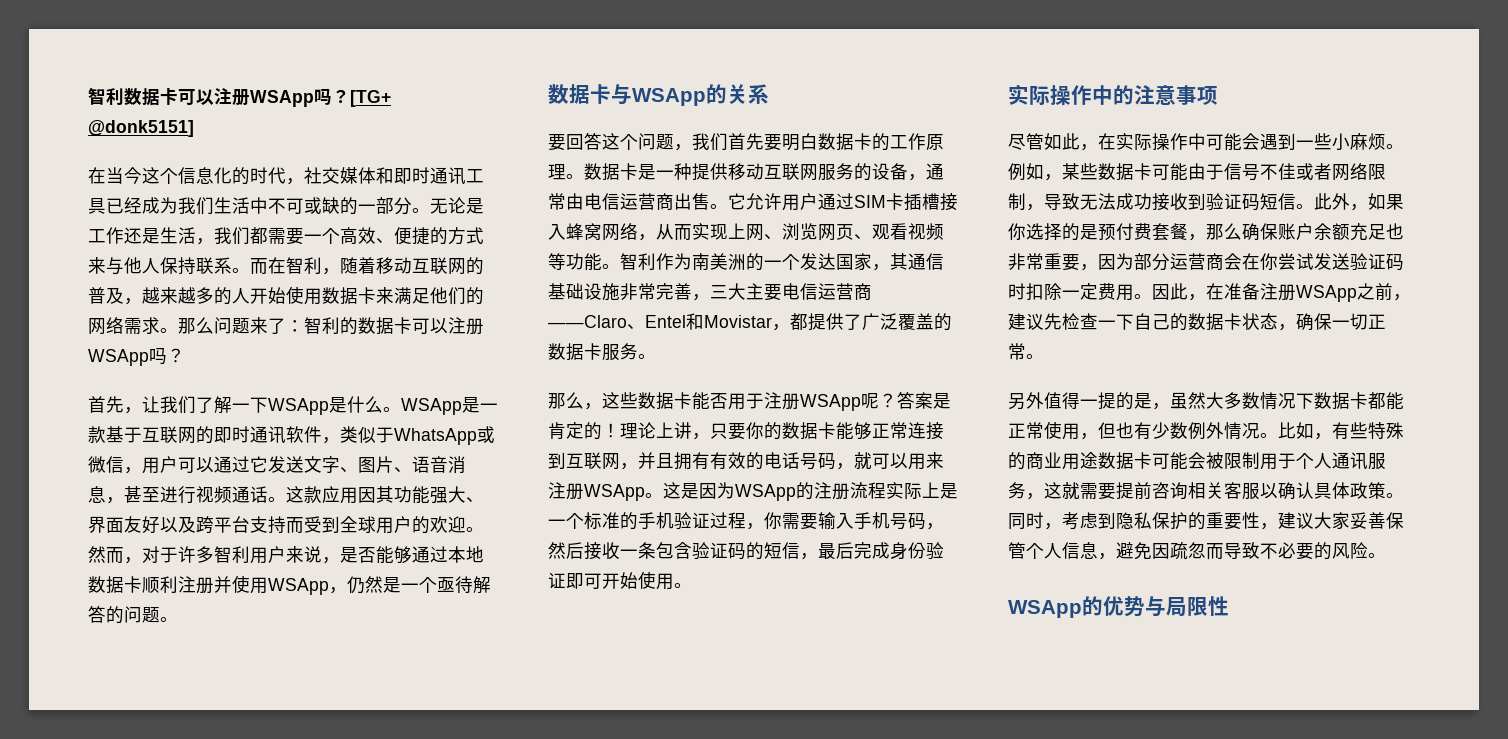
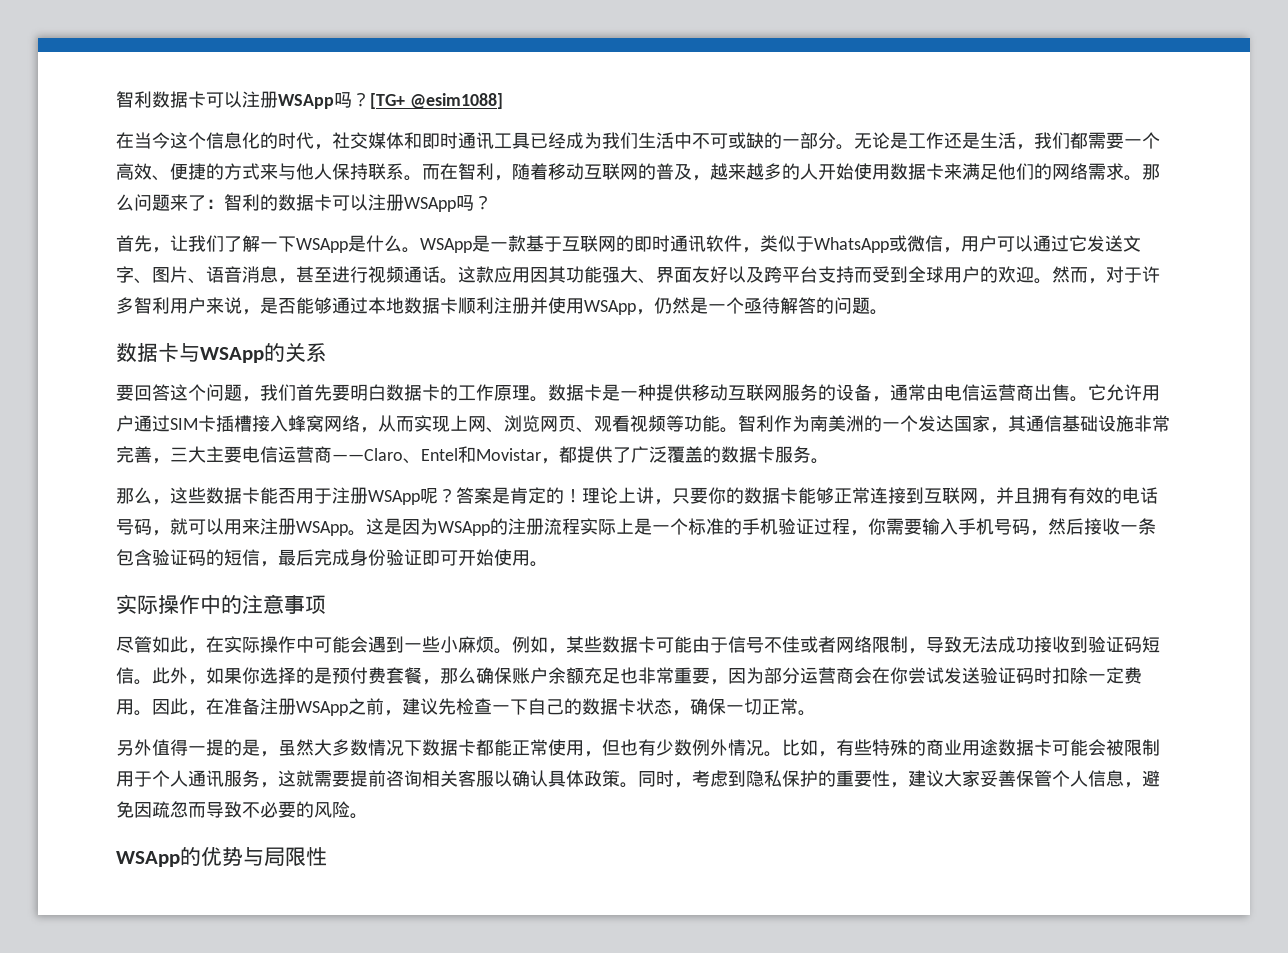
- [TG+ @donk5151]
+ [TG+ @esim1088]

